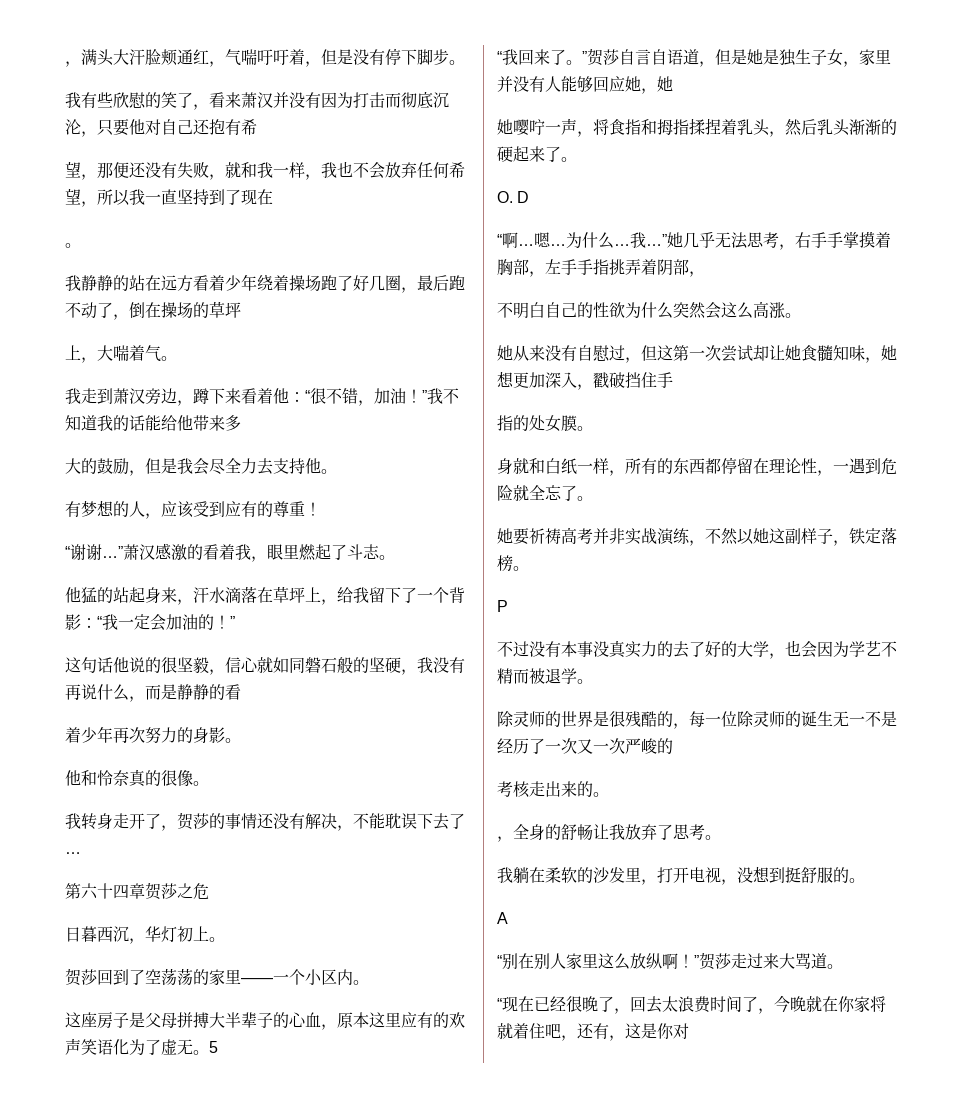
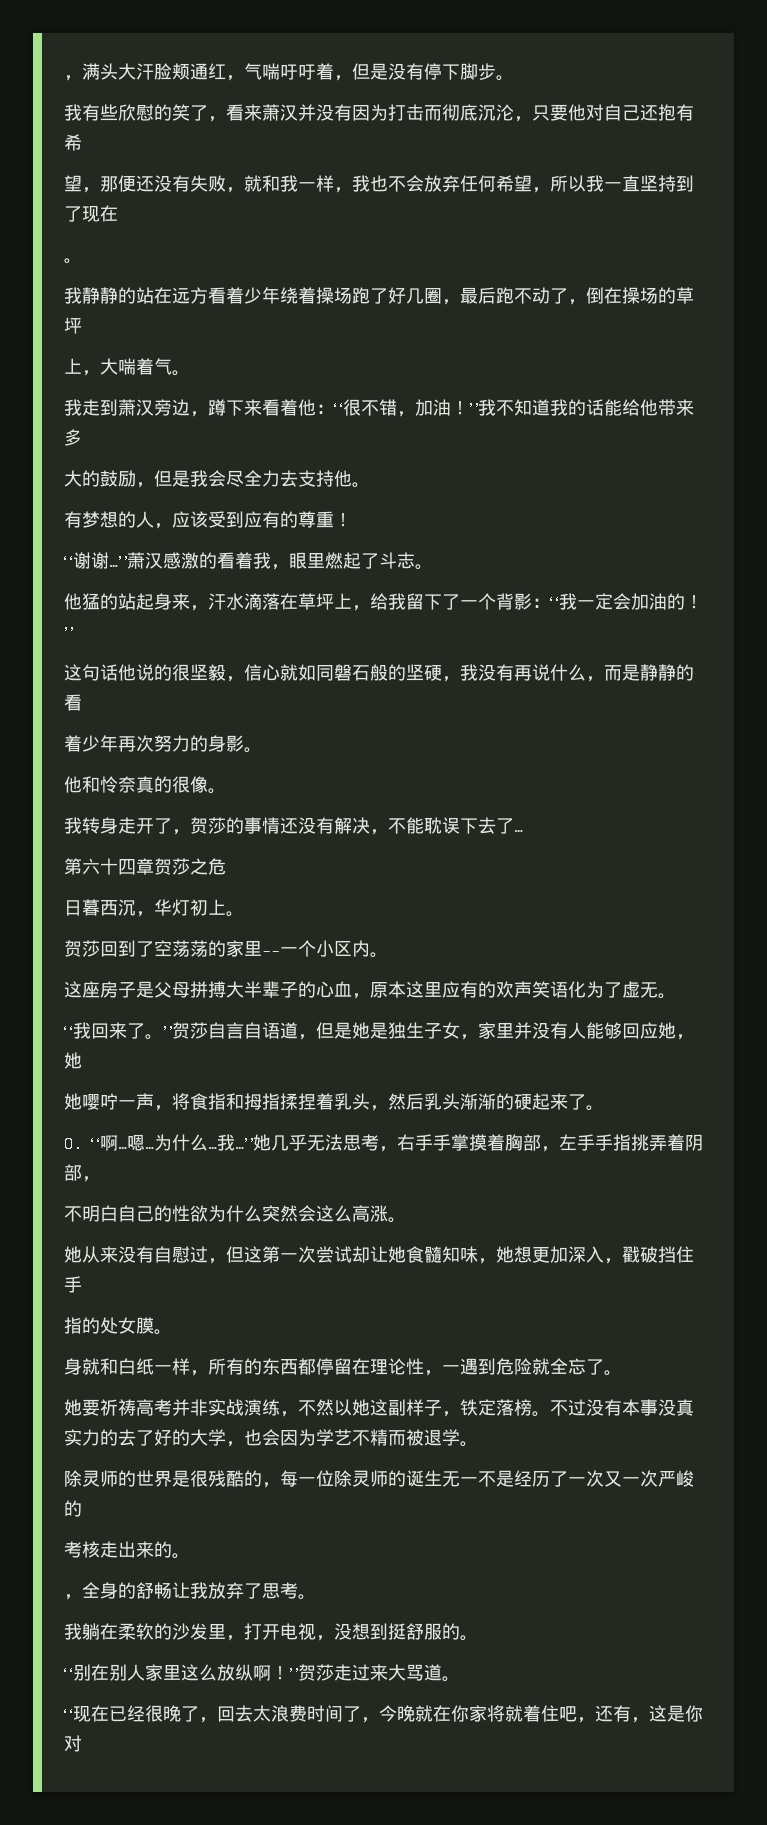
- 5
- O. D
- “啊…
+ O. “啊…
- 她要祈祷高考并非实战演练，不然以她这副样子，铁定落榜。
- P
- 不过没有本事没真实力的去了好的大学，也会因为学艺不精而被退学。
+ 她要祈祷高考并非实战演练，不然以她这副样子，铁定落榜。不过没有本事没真实力的去了好的大学，也会因为学艺不精而被退学。
- A

